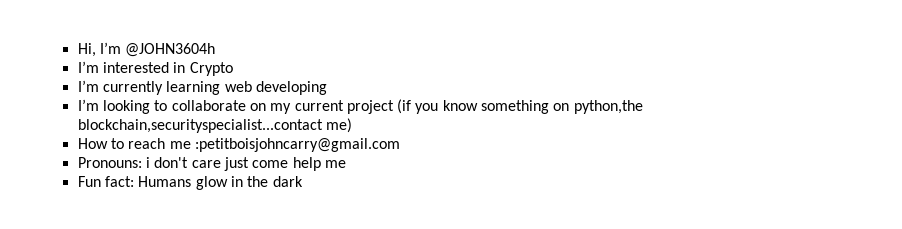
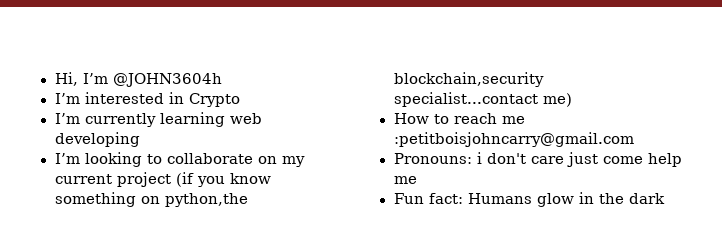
- I’m looking to collaborate on my current project (if you know something on python,the blockchain,securityspecialist...contact me)
+ I’m looking to collaborate on my current project (if you know something on python,the blockchain,security specialist...contact me)

